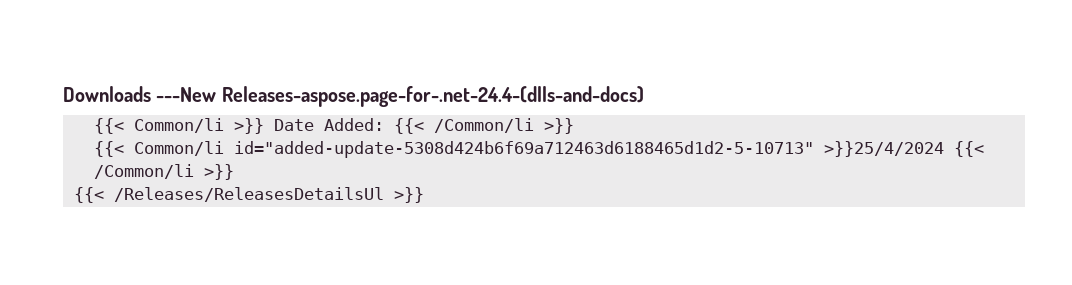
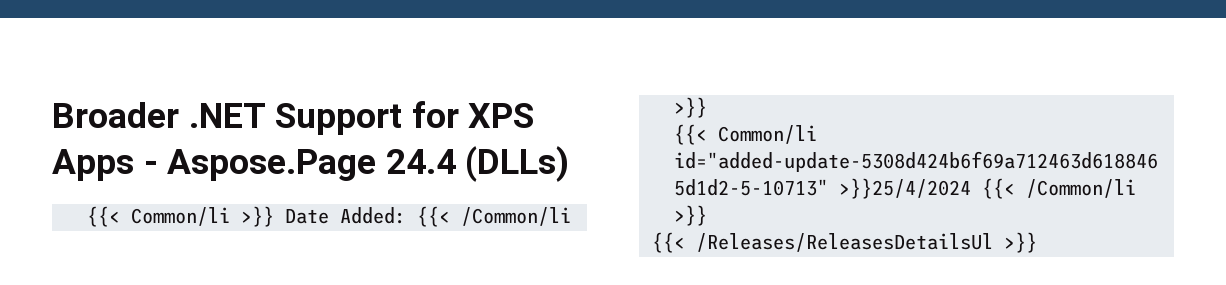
- Downloads ---New Releases-aspose.page-for-.net-24.4-(dlls-and-docs)
+ Broader .NET Support for XPS Apps - Aspose.Page 24.4 (DLLs)

